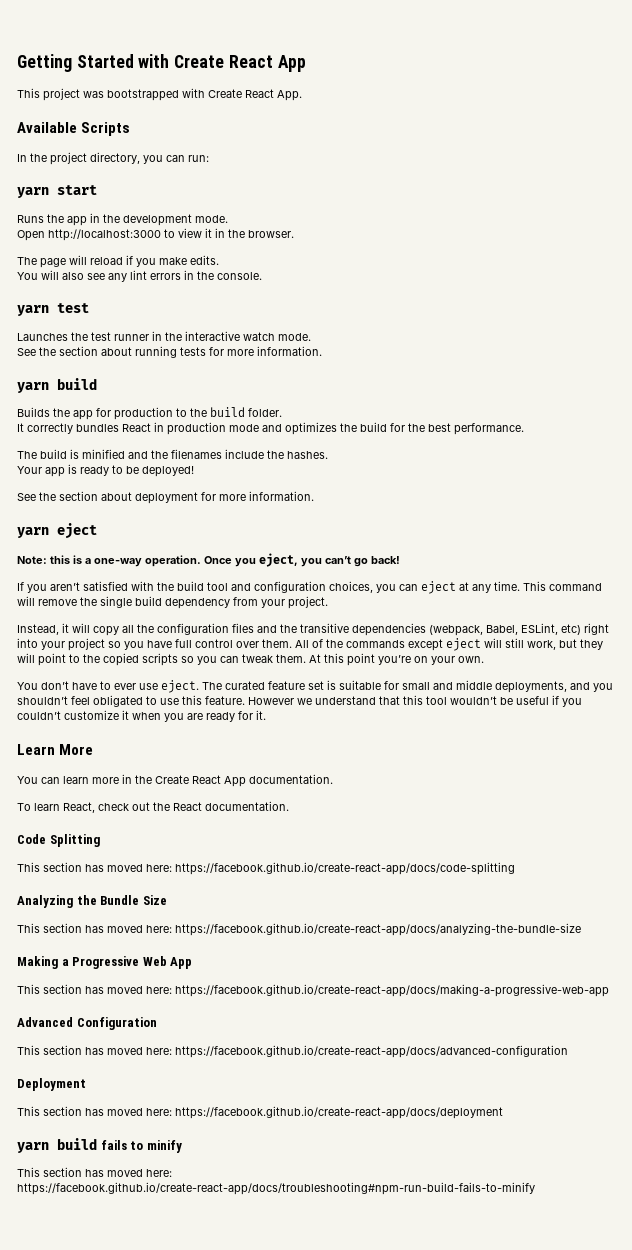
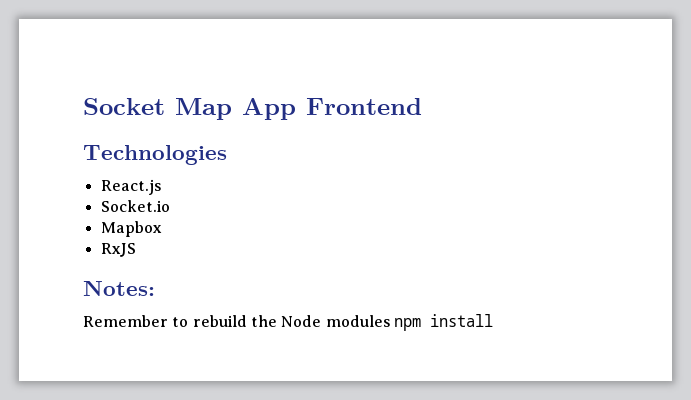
- Getting Started with Create React App
- This project was bootstrapped with Create React App.
- Available Scripts
- In the project directory, you can run:
- yarn start
- Runs the app in the development mode.
- Open http://localhost:3000 to view it in the browser.
- The page will reload if you make edits.
- You will also see any lint errors in the console.
- yarn test
- Launches the test runner in the interactive watch mode.
- See the section about running tests for more information.
- yarn build
- Builds the app for production to the build folder.
- It correctly bundles React in production mode and optimizes the build for the best performance.
- The build is minified and the filenames include the hashes.
- Your app is ready to be deployed!
- See the section about deployment for more information.
- yarn eject
- Note: this is a one-way operation. Once you eject, you can’t go back!
- If you aren’t satisfied with the build tool and configuration choices, you can eject at any time. This command will remove the single build dependency from your project.
- Instead, it will copy all the configuration files and the transitive dependencies (webpack, Babel, ESLint, etc) right into your project so you have full control over them. All of the commands except eject will still work, but they will point to the copied scripts so you can tweak them. At this point you’re on your own.
- You don’t have to ever use eject. The curated feature set is suitable for small and middle deployments, and you shouldn’t feel obligated to use this feature. However we understand that this tool wouldn’t be useful if you couldn’t customize it when you are ready for it.
- Learn More
- You can learn more in the Create React App documentation.
- To learn React, check out the React documentation.
- Code Splitting
- This section has moved here: https://facebook.github.io/create-react-app/docs/code-splitting
- Analyzing the Bundle Size
- This section has moved here: https://facebook.github.io/create-react-app/docs/analyzing-the-bundle-size
- Making a Progressive Web App
- This section has moved here: https://facebook.github.io/create-react-app/docs/making-a-progressive-web-app
- Advanced Configuration
- This section has moved here: https://facebook.github.io/create-react-app/docs/advanced-configuration
- Deployment
- This section has moved here: https://facebook.github.io/create-react-app/docs/deployment
- yarn build fails to minify
- This section has moved here: https://facebook.github.io/create-react-app/docs/troubleshooting#npm-run-build-fails-to-minify
+ Socket Map App Frontend
+ Technologies
+ React.js
+ Socket.io
+ Mapbox
+ RxJS
+ Notes:
+ Remember to rebuild the Node modules npm install

